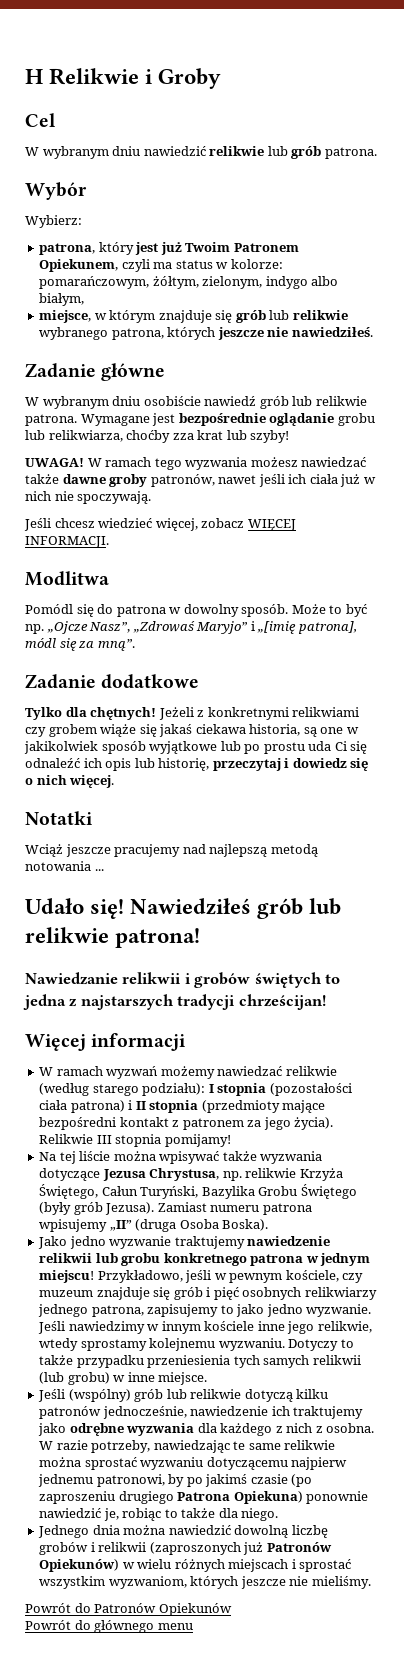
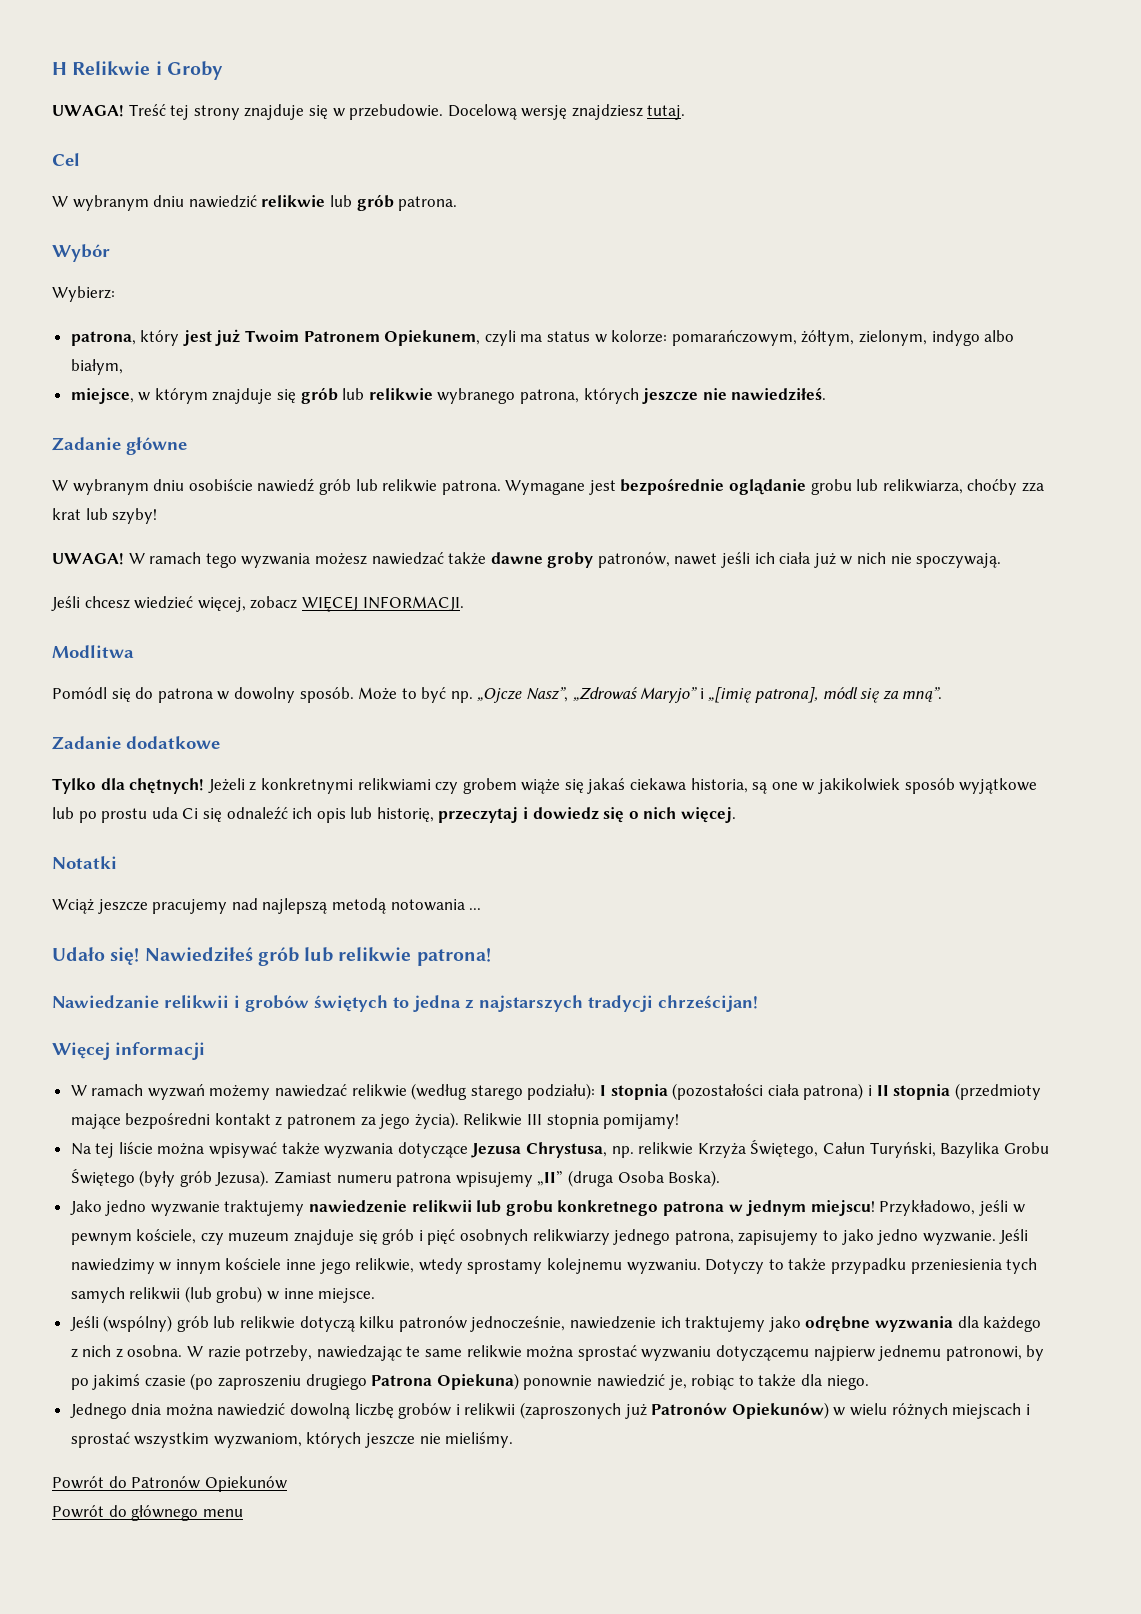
+ UWAGA! Treść tej strony znajduje się w przebudowie. Docelową wersję znajdziesz tutaj.

